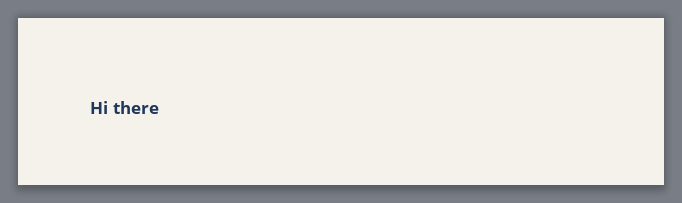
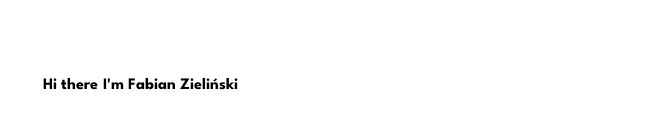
- Hi there
+ Hi there I'm Fabian Zieliński

